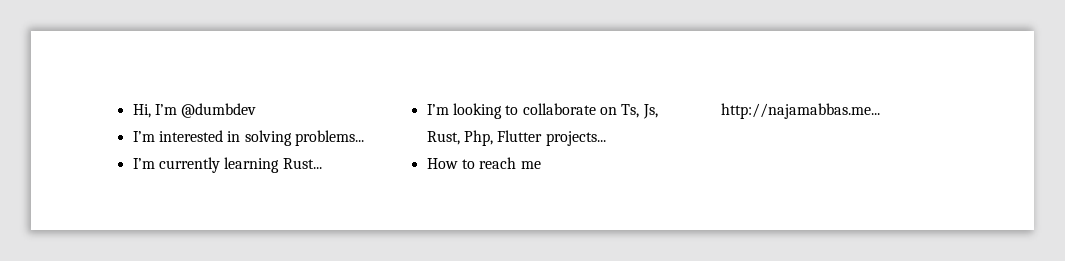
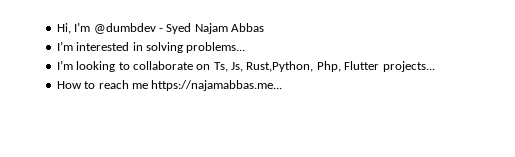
- Hi, I’m @dumbdev
+ Hi, I’m @dumbdev - Syed Najam Abbas
- I’m currently learning Rust...
- I’m looking to collaborate on Ts, Js, Rust, Php, Flutter projects...
+ I’m looking to collaborate on Ts, Js, Rust,Python, Php, Flutter projects...
- How to reach me http://najamabbas.me...
+ How to reach me https://najamabbas.me...

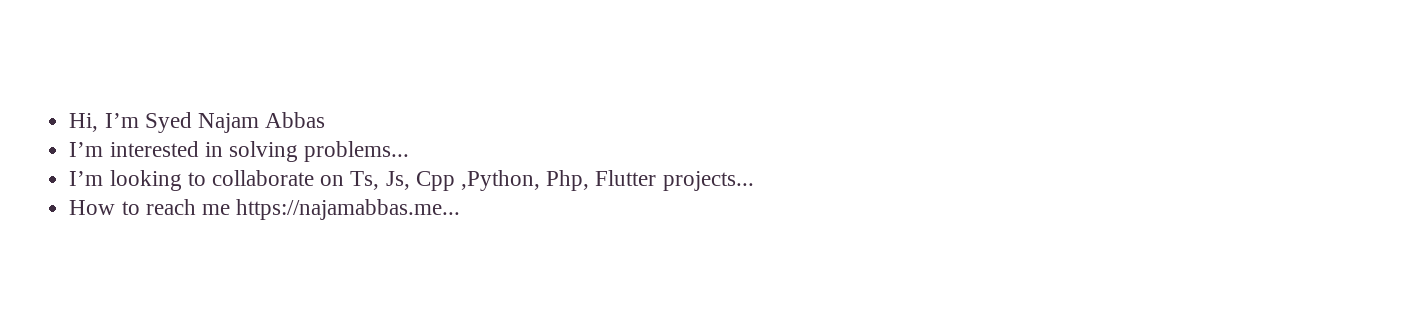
- Hi, I’m @dumbdev - Syed Najam Abbas
+ Hi, I’m Syed Najam Abbas
- I’m looking to collaborate on Ts, Js, Rust,Python, Php, Flutter projects...
+ I’m looking to collaborate on Ts, Js, Cpp ,Python, Php, Flutter projects...

